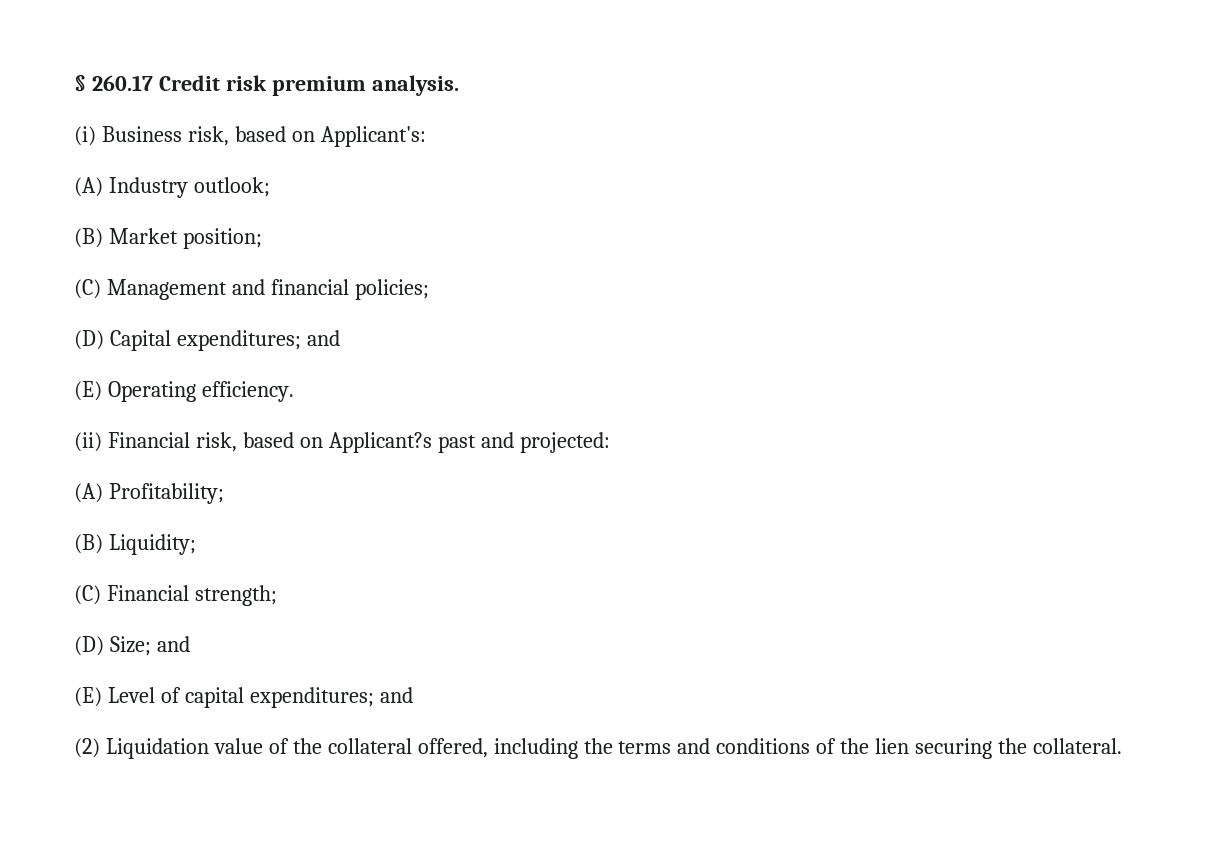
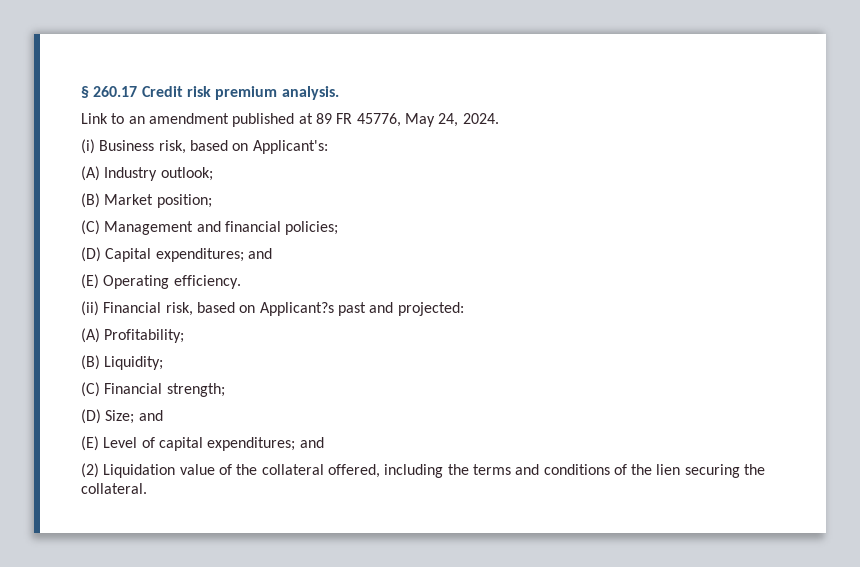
+ Link to an amendment published at 89 FR 45776, May 24, 2024.

